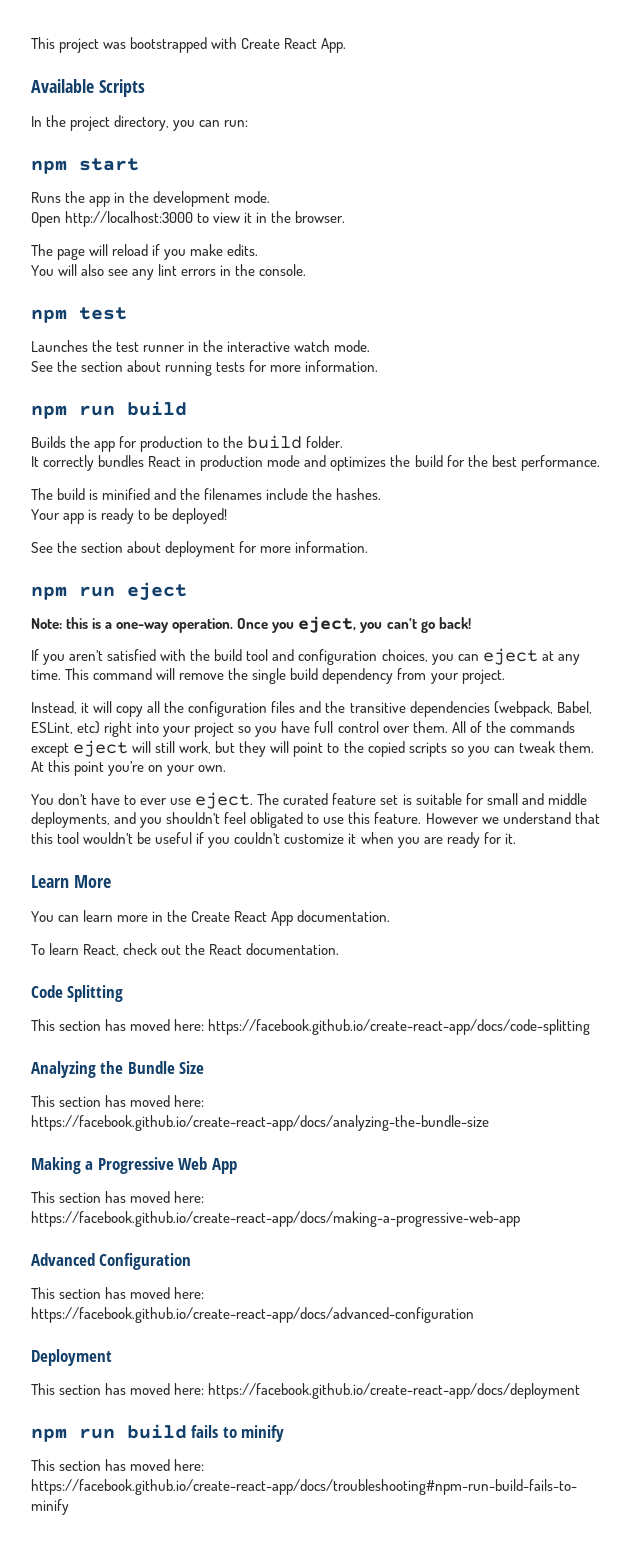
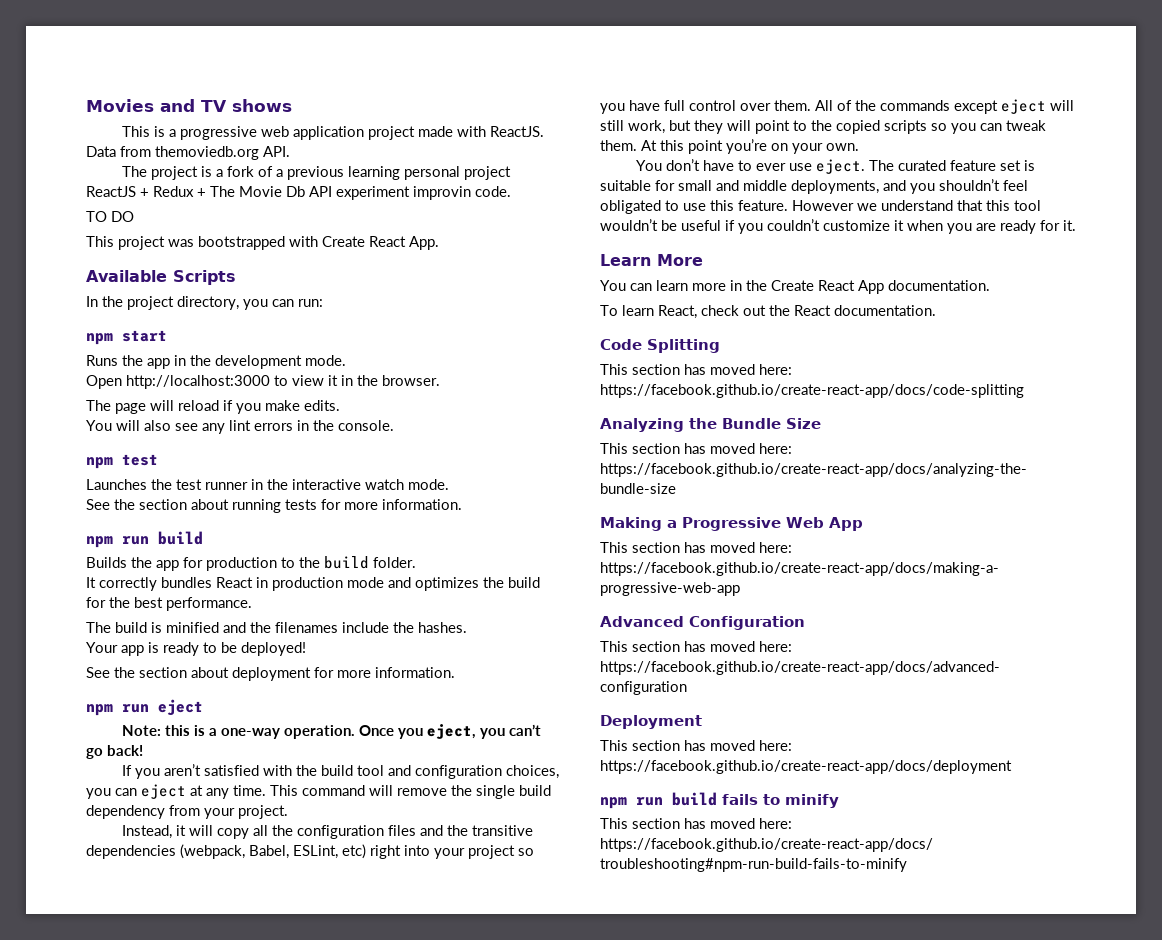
+ Movies and TV shows
+ This is a progressive web application project made with ReactJS. Data from themoviedb.org API.
+ The project is a fork of a previous learning personal project ReactJS + Redux + The Movie Db API experiment improvin code.
+ TO DO

